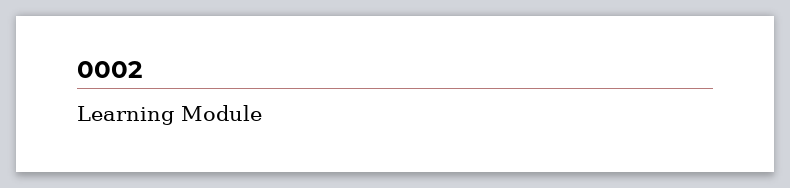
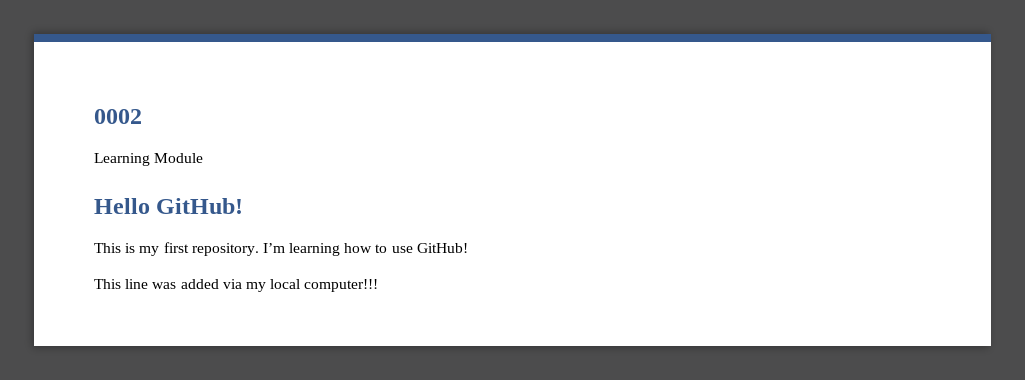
+ Hello GitHub!
+ This is my first repository. I’m learning how to use GitHub!
+ This line was added via my local computer!!!

